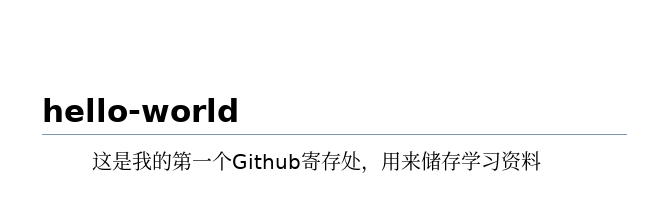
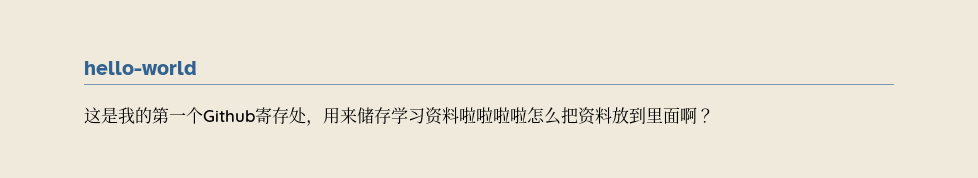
- 这是我的第一个Github寄存处，用来储存学习资料
+ 这是我的第一个Github寄存处，用来储存学习资料啦啦啦啦怎么把资料放到里面啊？

